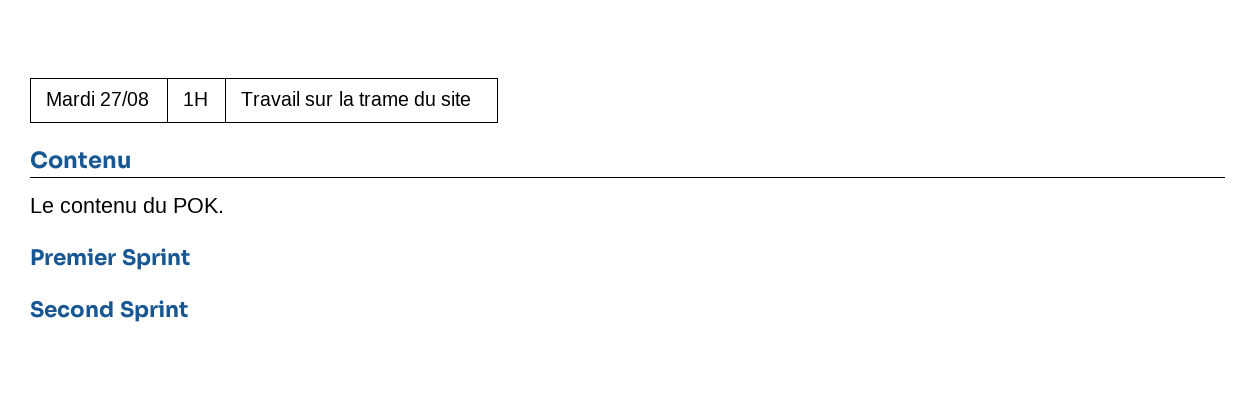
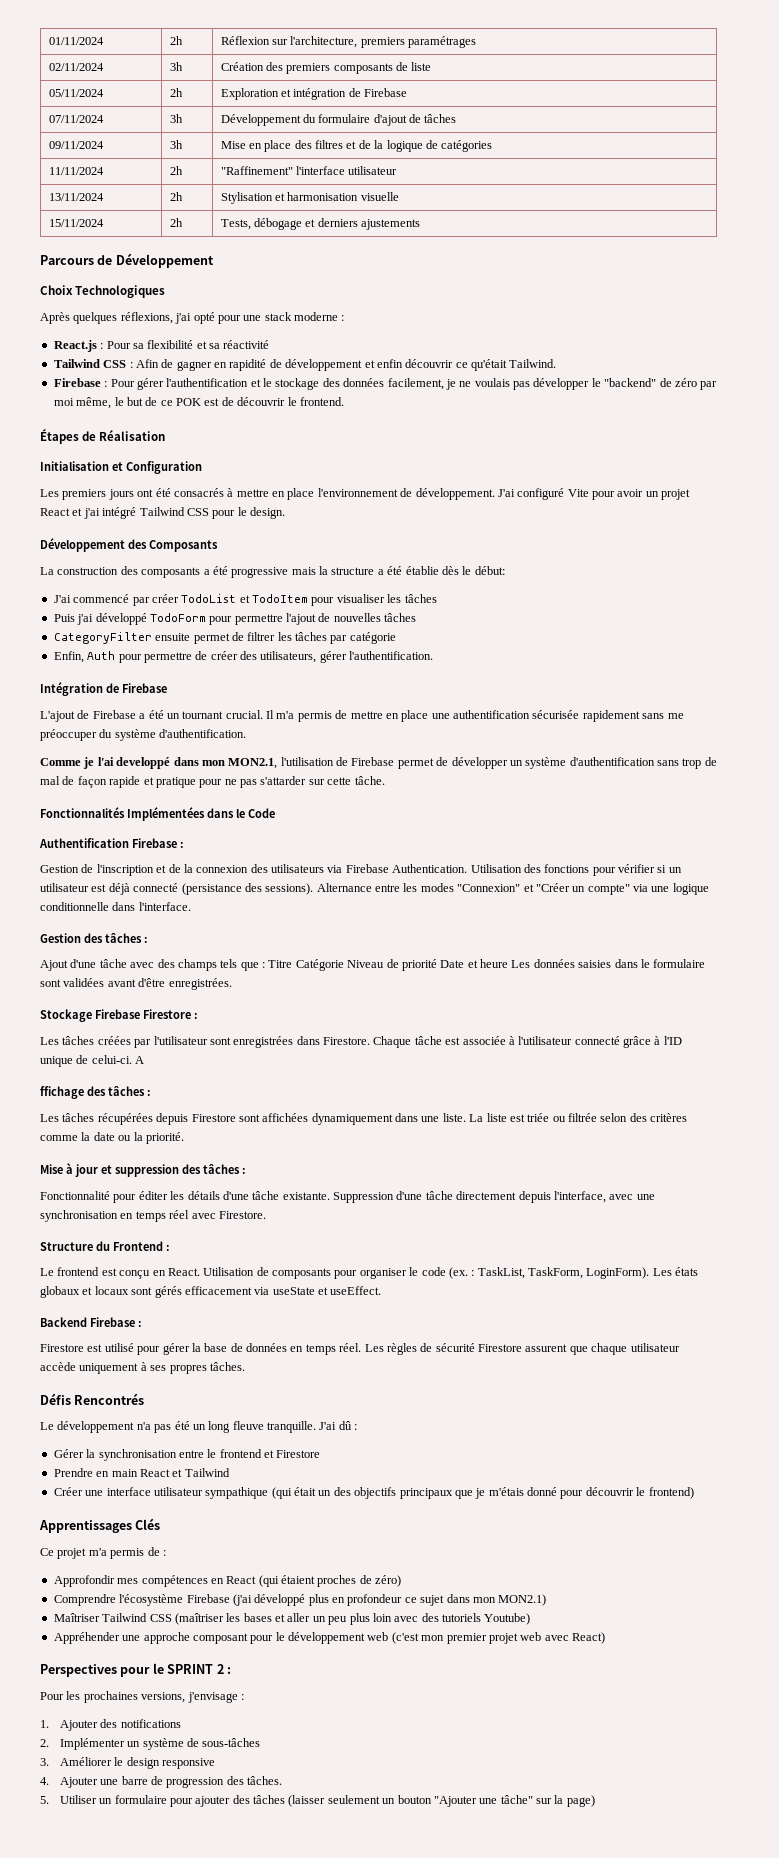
- Mardi 27/08 | 1H | Travail sur la trame du site
- Contenu
- Le contenu du POK.
- Premier Sprint
- Second Sprint
+ 01/11/2024 | 2h | Réflexion sur l'architecture, premiers paramétrages
+ 02/11/2024 | 3h | Création des premiers composants de liste
+ 05/11/2024 | 2h | Exploration et intégration de Firebase
+ 07/11/2024 | 3h | Développement du formulaire d'ajout de tâches
+ 09/11/2024 | 3h | Mise en place des filtres et de la logique de catégories
+ 11/11/2024 | 2h | "Raffinement" l'interface utilisateur
+ 13/11/2024 | 2h | Stylisation et harmonisation visuelle
+ 15/11/2024 | 2h | Tests, débogage et derniers ajustements
+ Parcours de Développement
+ Choix Technologiques
+ Après quelques réflexions, j'ai opté pour une stack moderne :
+ React.js : Pour sa flexibilité et sa réactivité
+ Tailwind CSS : Afin de gagner en rapidité de développement et enfin découvrir ce qu'était Tailwind.
+ Firebase : Pour gérer l'authentification et le stockage des données facilement, je ne voulais pas développer le "backend" de zéro par moi même, le but de ce POK est de découvrir le frontend.
+ Étapes de Réalisation
+ Initialisation et Configuration
+ Les premiers jours ont été consacrés à mettre en place l'environnement de développement. J'ai configuré Vite pour avoir un projet React et j'ai intégré Tailwind CSS pour le design.
+ Développement des Composants
+ La construction des composants a été progressive mais la structure a été établie dès le début:
+ J'ai commencé par créer TodoList et TodoItem pour visualiser les tâches
+ Puis j'ai développé TodoForm pour permettre l'ajout de nouvelles tâches
+ CategoryFilter ensuite permet de filtrer les tâches par catégorie
+ Enfin, Auth pour permettre de créer des utilisateurs, gérer l'authentification.
+ Intégration de Firebase
+ L'ajout de Firebase a été un tournant crucial. Il m'a permis de mettre en place une authentification sécurisée rapidement sans me préoccuper du système d'authentification.
+ Comme je l'ai developpé dans mon MON2.1, l'utilisation de Firebase permet de développer un système d'authentification sans trop de mal de façon rapide et pratique pour ne pas s'attarder sur cette tâche.
+ Fonctionnalités Implémentées dans le Code
+ Authentification Firebase :
+ Gestion de l'inscription et de la connexion des utilisateurs via Firebase Authentication. Utilisation des fonctions pour vérifier si un utilisateur est déjà connecté (persistance des sessions). Alternance entre les modes "Connexion" et "Créer un compte" via une logique conditionnelle dans l'interface.
+ Gestion des tâches :
+ Ajout d'une tâche avec des champs tels que : Titre Catégorie Niveau de priorité Date et heure Les données saisies dans le formulaire sont validées avant d'être enregistrées.
+ Stockage Firebase Firestore :
+ Les tâches créées par l'utilisateur sont enregistrées dans Firestore. Chaque tâche est associée à l'utilisateur connecté grâce à l'ID unique de celui-ci. A
+ ffichage des tâches :
+ Les tâches récupérées depuis Firestore sont affichées dynamiquement dans une liste. La liste est triée ou filtrée selon des critères comme la date ou la priorité.
+ Mise à jour et suppression des tâches :
+ Fonctionnalité pour éditer les détails d'une tâche existante. Suppression d'une tâche directement depuis l'interface, avec une synchronisation en temps réel avec Firestore.
+ Structure du Frontend :
+ Le frontend est conçu en React. Utilisation de composants pour organiser le code (ex. : TaskList, TaskForm, LoginForm). Les états globaux et locaux sont gérés efficacement via useState et useEffect.
+ Backend Firebase :
+ Firestore est utilisé pour gérer la base de données en temps réel. Les règles de sécurité Firestore assurent que chaque utilisateur accède uniquement à ses propres tâches.
+ Défis Rencontrés
+ Le développement n'a pas été un long fleuve tranquille. J'ai dû :
+ Gérer la synchronisation entre le frontend et Firestore
+ Prendre en main React et Tailwind
+ Créer une interface utilisateur sympathique (qui était un des objectifs principaux que je m'étais donné pour découvrir le frontend)
+ Apprentissages Clés
+ Ce projet m'a permis de :
+ Approfondir mes compétences en React (qui étaient proches de zéro)
+ Comprendre l'écosystème Firebase (j'ai développé plus en profondeur ce sujet dans mon MON2.1)
+ Maîtriser Tailwind CSS (maîtriser les bases et aller un peu plus loin avec des tutoriels Youtube)
+ Appréhender une approche composant pour le développement web (c'est mon premier projet web avec React)
+ Perspectives pour le SPRINT 2 :
+ Pour les prochaines versions, j'envisage :
+ 1. Ajouter des notifications
+ 2. Implémenter un système de sous-tâches
+ 3. Améliorer le design responsive
+ 4. Ajouter une barre de progression des tâches.
+ 5. Utiliser un formulaire pour ajouter des tâches (laisser seulement un bouton "Ajouter une tâche" sur la page)

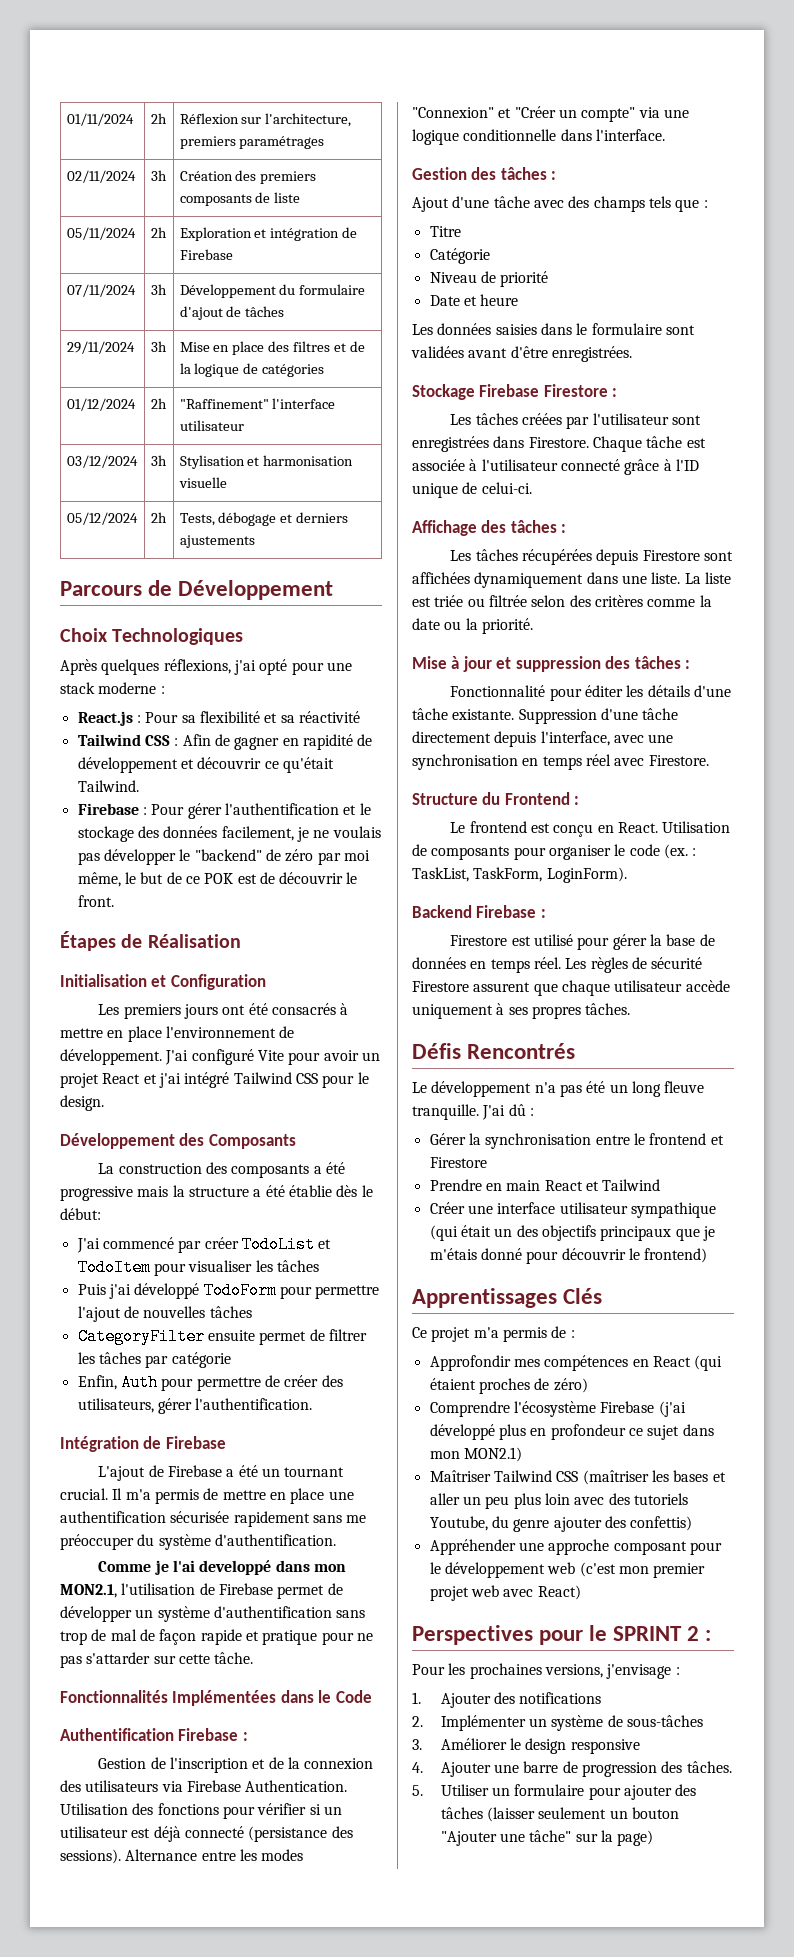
- 09/11/2024 | 3h | Mise en place des filtres et de la logique de catégories
+ 29/11/2024 | 3h | Mise en place des filtres et de la logique de catégories
- 11/11/2024 | 2h | "Raffinement" l'interface utilisateur
+ 01/12/2024 | 2h | "Raffinement" l'interface utilisateur
- 13/11/2024 | 2h | Stylisation et harmonisation visuelle
+ 03/12/2024 | 3h | Stylisation et harmonisation visuelle
- 15/11/2024 | 2h | Tests, débogage et derniers ajustements
+ 05/12/2024 | 2h | Tests, débogage et derniers ajustements
- Tailwind CSS : Afin de gagner en rapidité de développement et enfin découvrir ce qu'était Tailwind.
+ Tailwind CSS : Afin de gagner en rapidité de développement et découvrir ce qu'était Tailwind.
- Firebase : Pour gérer l'authentification et le stockage des données facilement, je ne voulais pas développer le "backend" de zéro par moi même, le but de ce POK est de découvrir le frontend.
+ Firebase : Pour gérer l'authentification et le stockage des données facilement, je ne voulais pas développer le "backend" de zéro par moi même, le but de ce POK est de découvrir le front.
- Ajout d'une tâche avec des champs tels que : Titre Catégorie Niveau de priorité Date et heure Les données saisies dans le formulaire sont validées avant d'être enregistrées.
+ Ajout d'une tâche avec des champs tels que :
+ Titre
+ Catégorie
+ Niveau de priorité
+ Date et heure
+ Les données saisies dans le formulaire sont validées avant d'être enregistrées.
- Chaque tâche est associée à l'utilisateur connecté grâce à l'ID unique de celui-ci. A
- ffichage des tâches :
+ Chaque tâche est associée à l'utilisateur connecté grâce à l'ID unique de celui-ci.
+ Affichage des tâches :
- Les états globaux et locaux sont gérés efficacement via useState et useEffect.
- Maîtriser Tailwind CSS (maîtriser les bases et aller un peu plus loin avec des tutoriels Youtube)
+ Maîtriser Tailwind CSS (maîtriser les bases et aller un peu plus loin avec des tutoriels Youtube, du genre ajouter des confettis)

